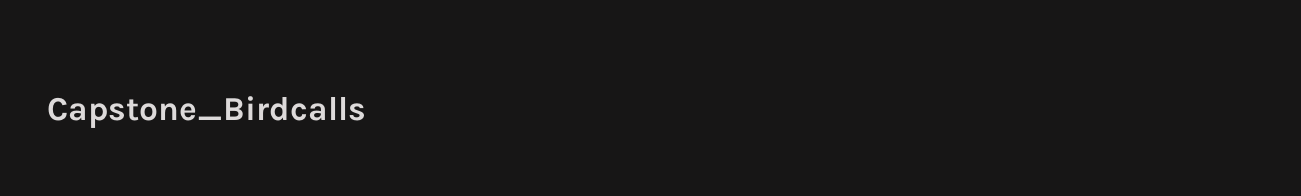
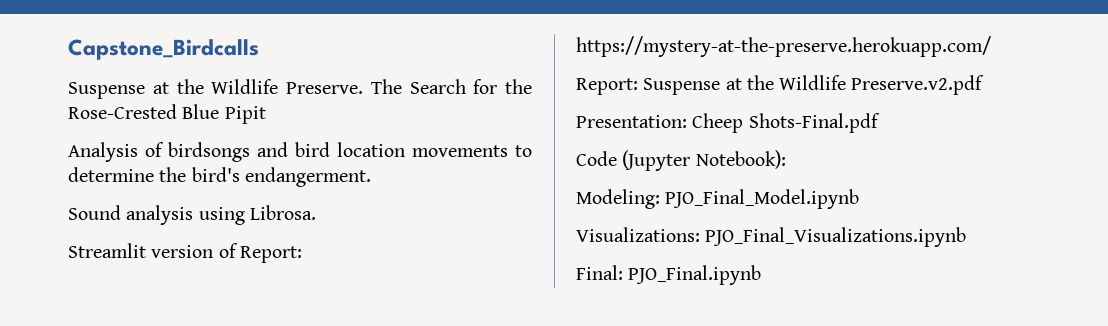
+ Suspense at the Wildlife Preserve. The Search for the Rose-Crested Blue Pipit
+ Analysis of birdsongs and bird location movements to determine the bird's endangerment.
+ Sound analysis using Librosa.
+ Streamlit version of Report: https://mystery-at-the-preserve.herokuapp.com/
+ Report: Suspense at the Wildlife Preserve.v2.pdf
+ Presentation: Cheep Shots-Final.pdf
+ Code (Jupyter Notebook):
+ Modeling: PJO_Final_Model.ipynb
+ Visualizations: PJO_Final_Visualizations.ipynb
+ Final: PJO_Final.ipynb

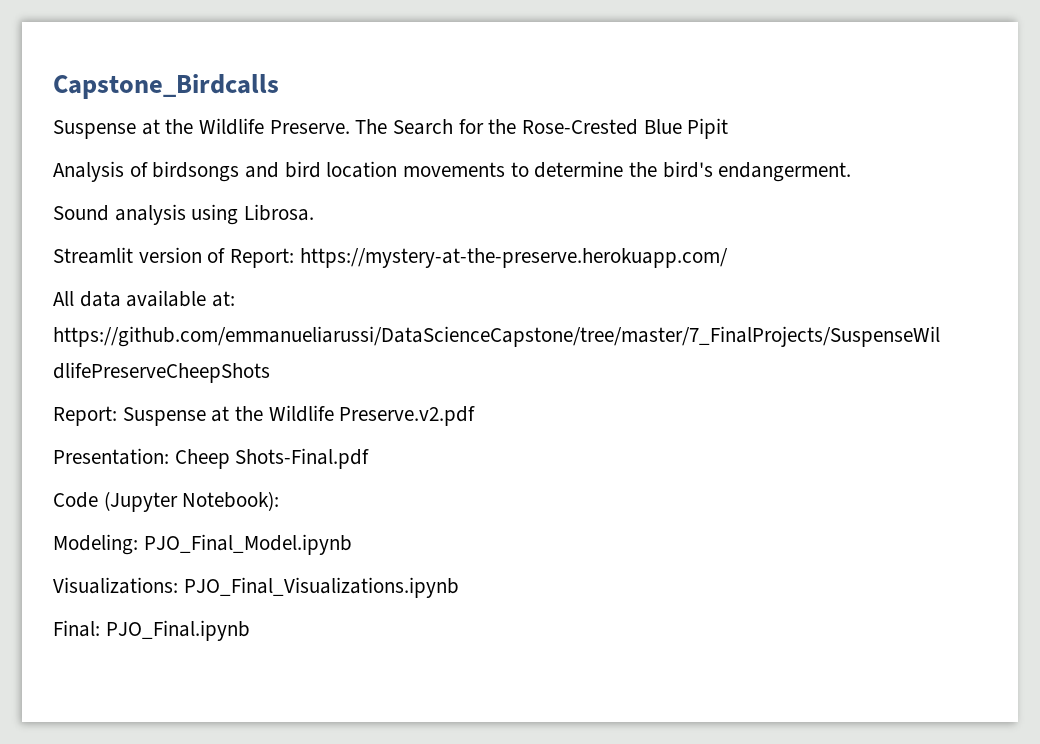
+ All data available at: https://github.com/emmanueliarussi/DataScienceCapstone/tree/master/7_FinalProjects/SuspenseWil dlifePreserveCheepShots

